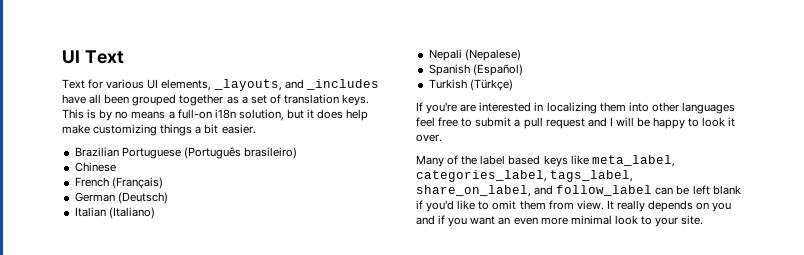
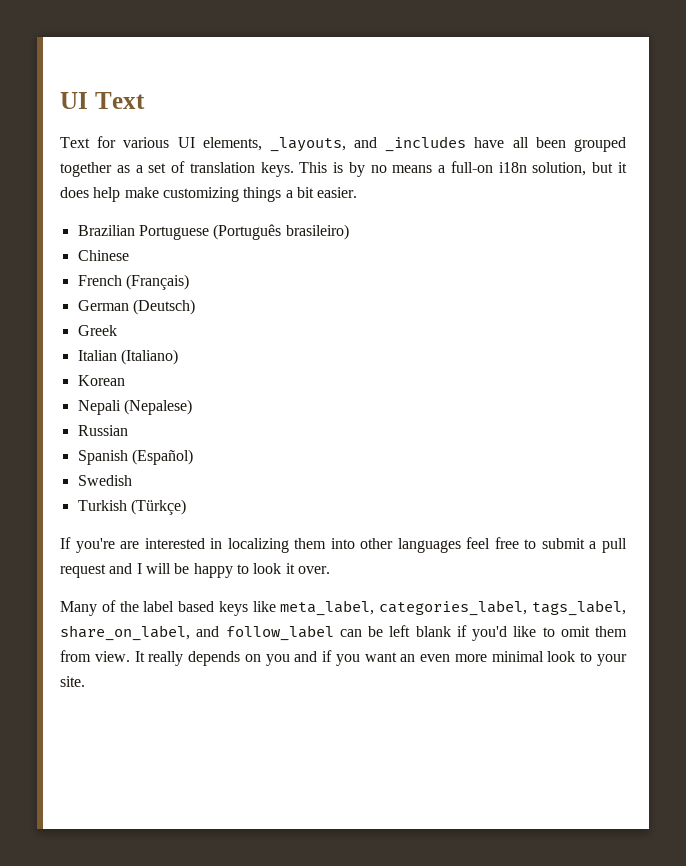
+ Greek
+ Korean
+ Russian
+ Swedish

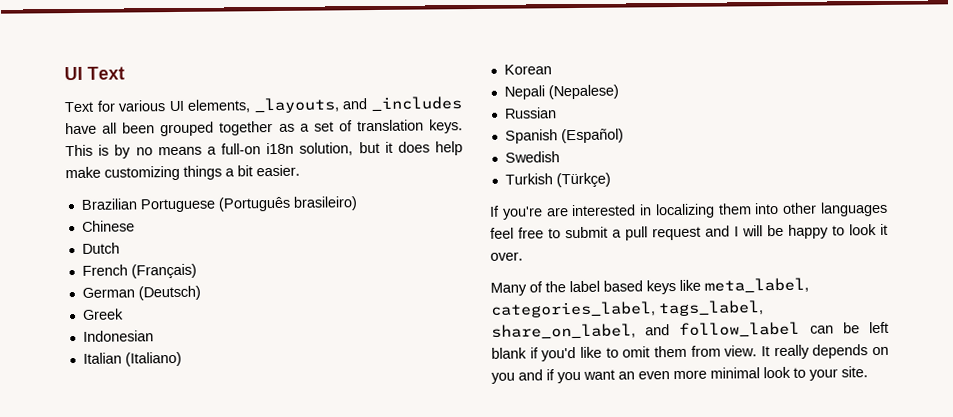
+ Dutch
+ Indonesian

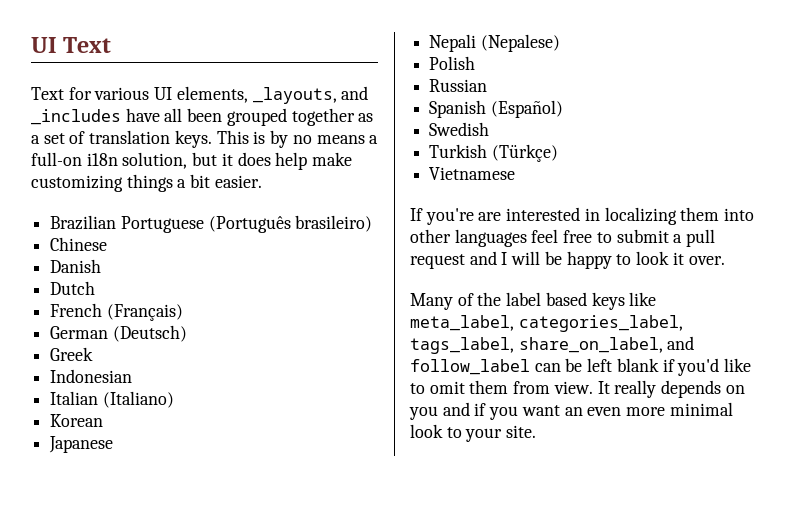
+ Danish
+ Japanese
+ Polish
+ Vietnamese

